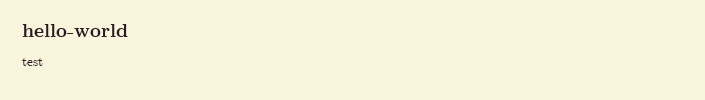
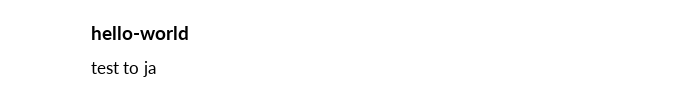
- test
+ test to ja

